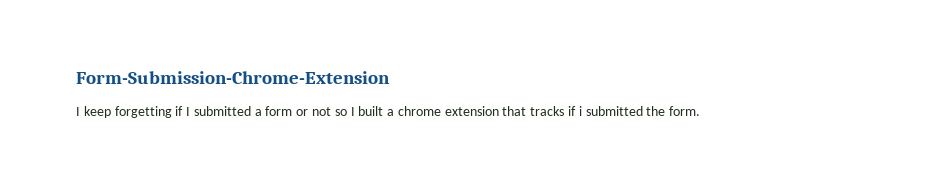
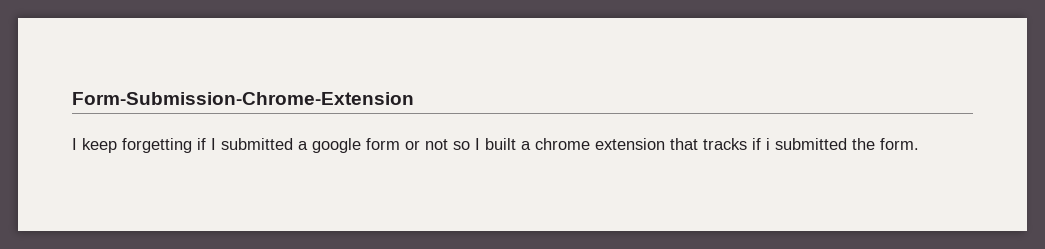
- I keep forgetting if I submitted a form or not so I built a chrome extension that tracks if i submitted the form.
+ I keep forgetting if I submitted a google form or not so I built a chrome extension that tracks if i submitted the form.

